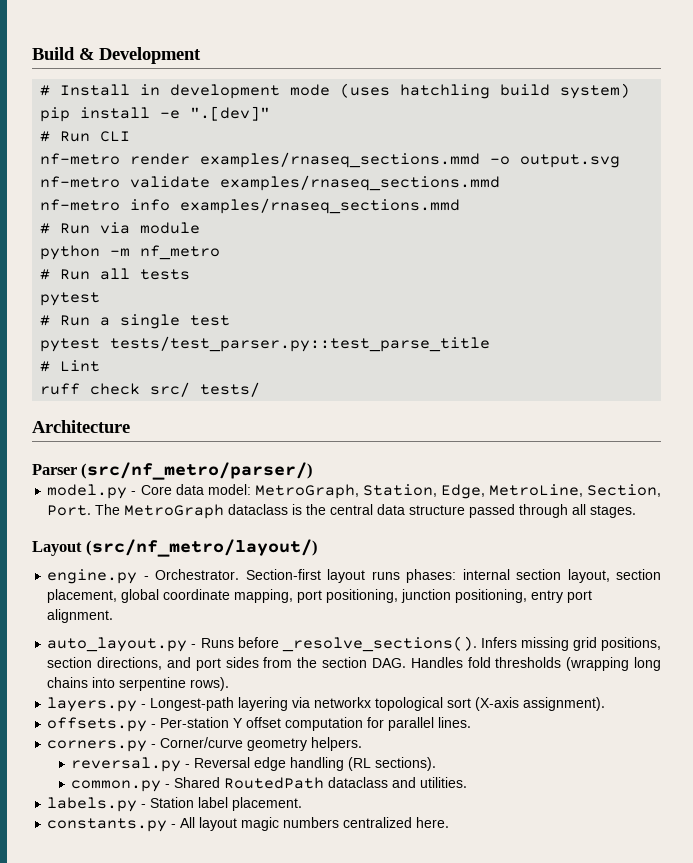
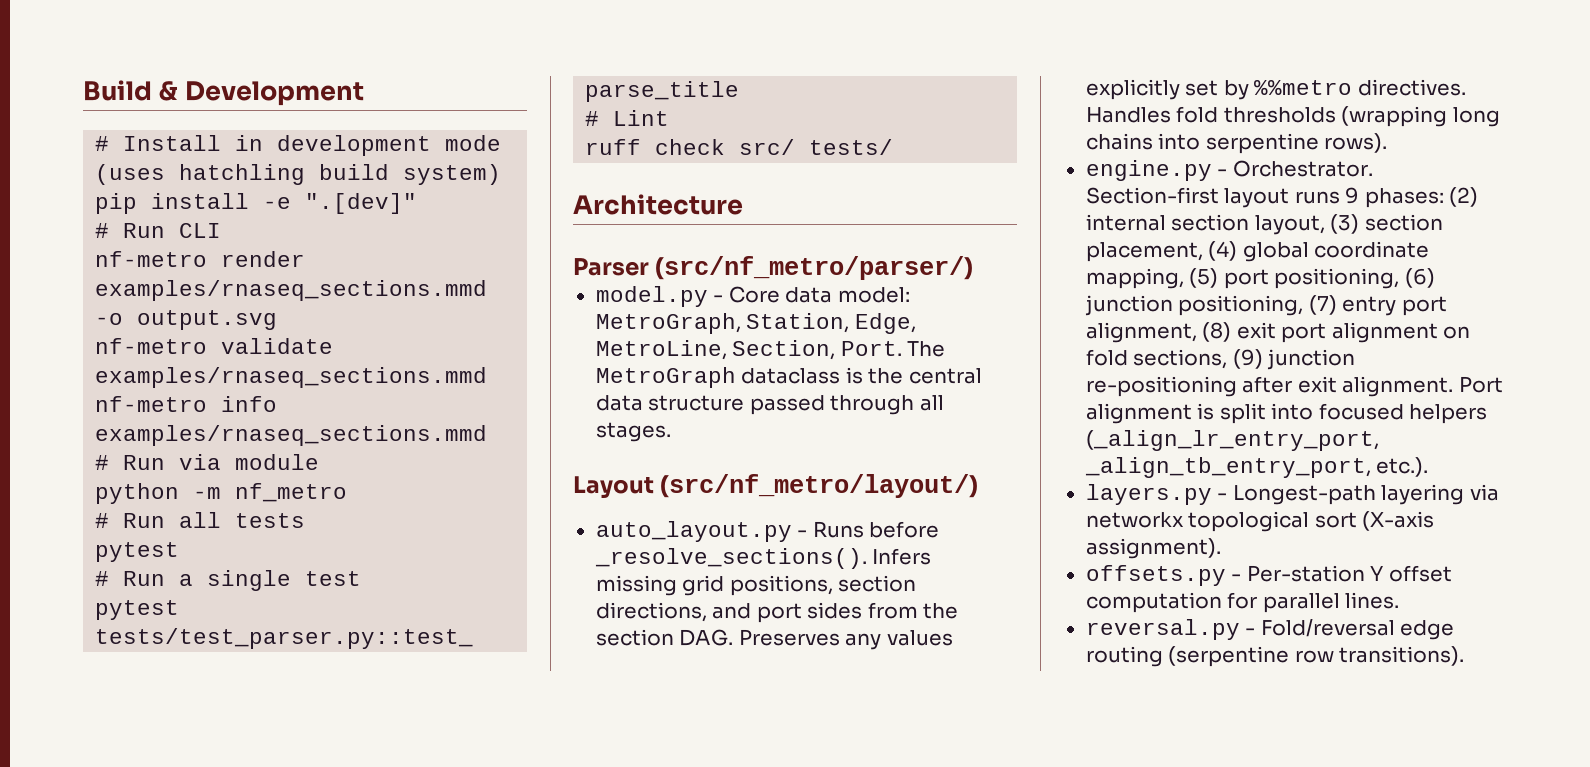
- engine.py - Orchestrator. Section-first layout runs phases: internal section layout, section placement, global coordinate mapping, port positioning, junction positioning, entry port alignment.
- Infers missing grid positions, section directions, and port sides from the section DAG. Handles fold thresholds (wrapping long chains into serpentine rows).
+ Infers missing grid positions, section directions, and port sides from the section DAG. Preserves any values explicitly set by %%metro directives. Handles fold thresholds (wrapping long chains into serpentine rows).
+ engine.py - Orchestrator. Section-first layout runs 9 phases: (2) internal section layout, (3) section placement, (4) global coordinate mapping, (5) port positioning, (6) junction positioning, (7) entry port alignment, (8) exit port alignment on fold sections, (9) junction re-positioning after exit alignment. Port alignment is split into focused helpers (_align_lr_entry_port, _align_tb_entry_port, etc.).
- corners.py - Corner/curve geometry helpers.
- reversal.py - Reversal edge handling (RL sections).
- common.py - Shared RoutedPath dataclass and utilities.
- labels.py - Station label placement.
- constants.py - All layout magic numbers centralized here.
+ reversal.py - Fold/reversal edge routing (serpentine row transitions).

